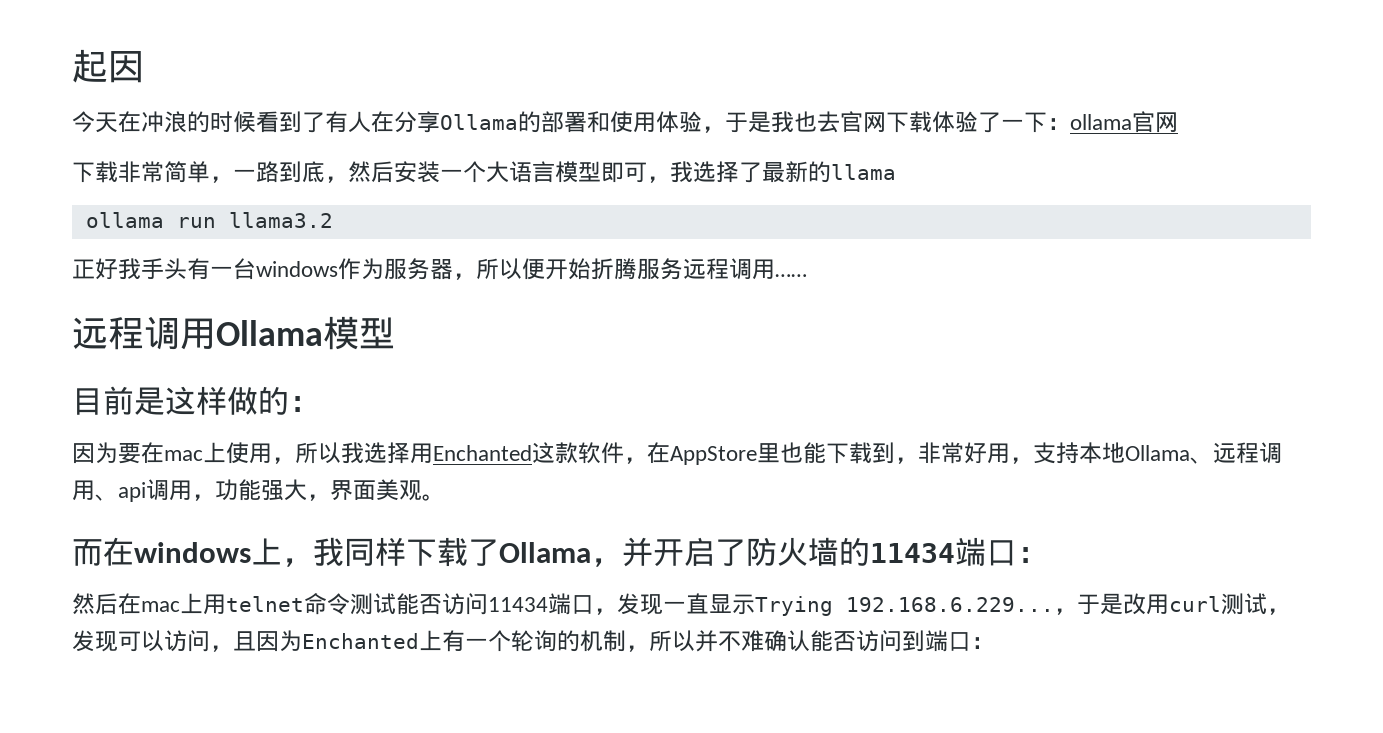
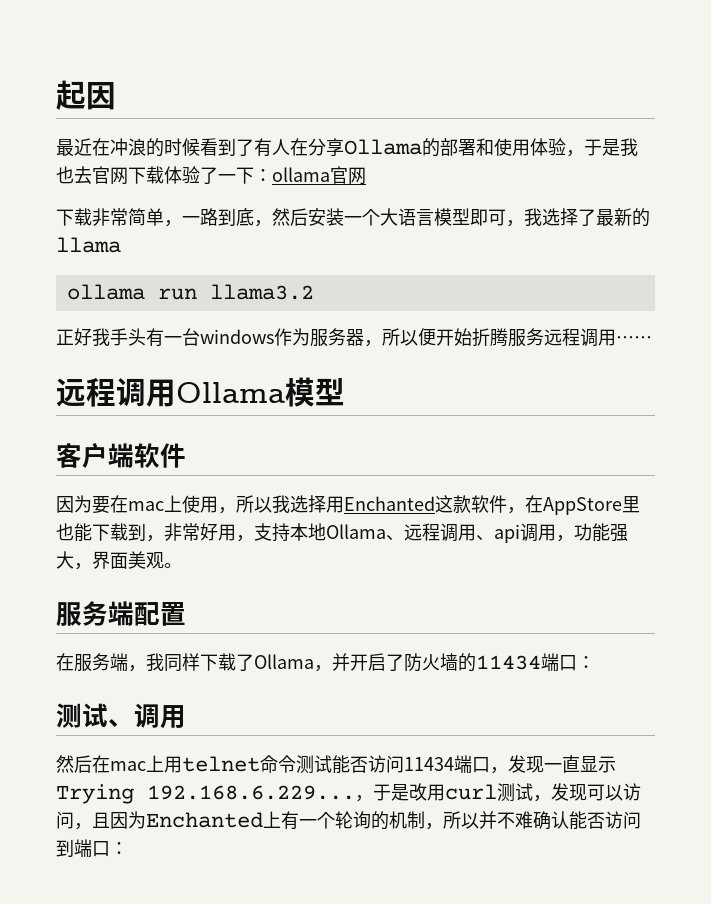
- 今天在冲浪的时候看到了有人在分享Ollama的部署和使用体验，于是我也去官网下载体验了一下：ollama官网
+ 最近在冲浪的时候看到了有人在分享Ollama的部署和使用体验，于是我也去官网下载体验了一下：ollama官网
- 目前是这样做的：
+ 客户端软件
- 而在windows上，我同样下载了Ollama，并开启了防火墙的11434端口：
+ 服务端配置
+ 在服务端，我同样下载了Ollama，并开启了防火墙的11434端口：
+ 测试、调用

